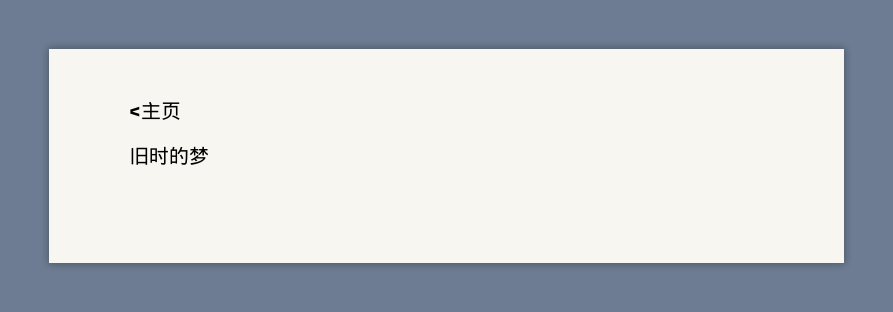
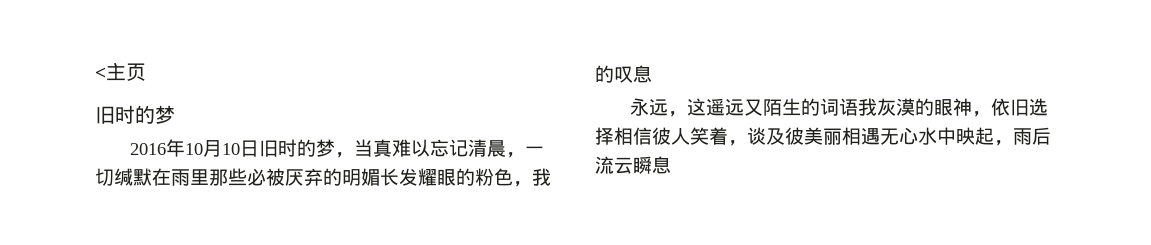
+ 2016年10月10日旧时的梦，当真难以忘记清晨，一切缄默在雨里那些必被厌弃的明媚长发耀眼的粉色，我的叹息
+ 永远，这遥远又陌生的词语我灰漠的眼神，依旧选择相信彼人笑着，谈及彼美丽相遇无心水中映起，雨后流云瞬息

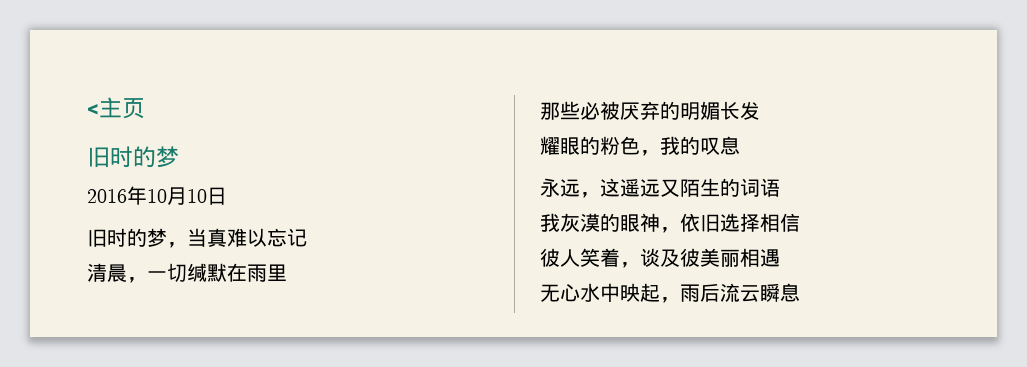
- 2016年10月10日旧时的梦，当真难以忘记清晨，一切缄默在雨里那些必被厌弃的明媚长发耀眼的粉色，我的叹息
+ 2016年10月10日
+ 旧时的梦，当真难以忘记
+ 清晨，一切缄默在雨里
+ 那些必被厌弃的明媚长发
+ 耀眼的粉色，我的叹息
- 永远，这遥远又陌生的词语我灰漠的眼神，依旧选择相信彼人笑着，谈及彼美丽相遇无心水中映起，雨后流云瞬息
+ 永远，这遥远又陌生的词语
+ 我灰漠的眼神，依旧选择相信
+ 彼人笑着，谈及彼美丽相遇
+ 无心水中映起，雨后流云瞬息

